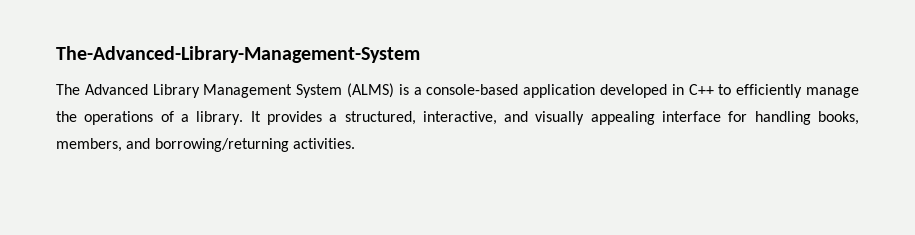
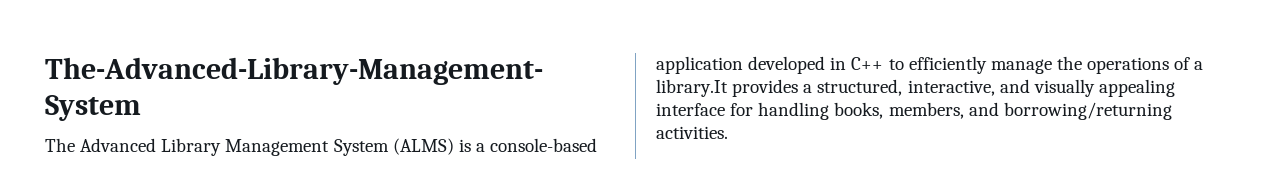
- The Advanced Library Management System (ALMS) is a console-based application developed in C++ to efficiently manage the operations of a library. It provides a structured, interactive, and visually appealing interface for handling books, members, and borrowing/returning activities.
+ The Advanced Library Management System (ALMS) is a console-based application developed in C++ to efficiently manage the operations of a library.It provides a structured, interactive, and visually appealing interface for handling books, members, and borrowing/returning activities.

